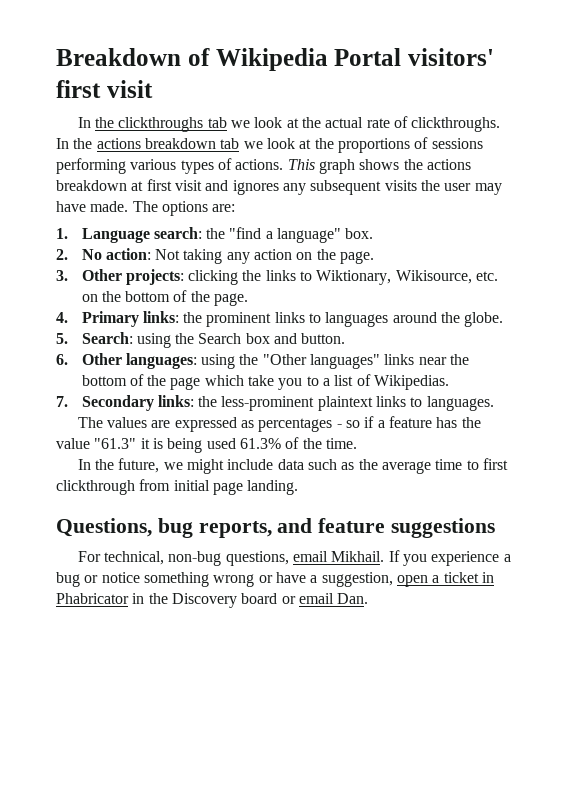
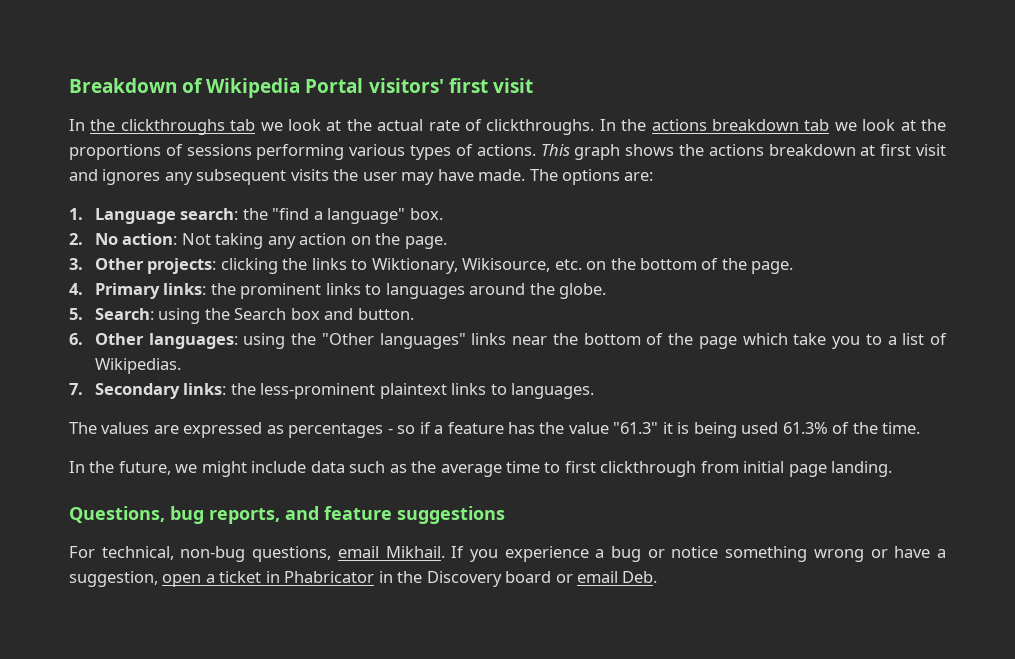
- If you experience a bug or notice something wrong or have a suggestion, open a ticket in Phabricator in the Discovery board or email Dan.
+ If you experience a bug or notice something wrong or have a suggestion, open a ticket in Phabricator in the Discovery board or email Deb.

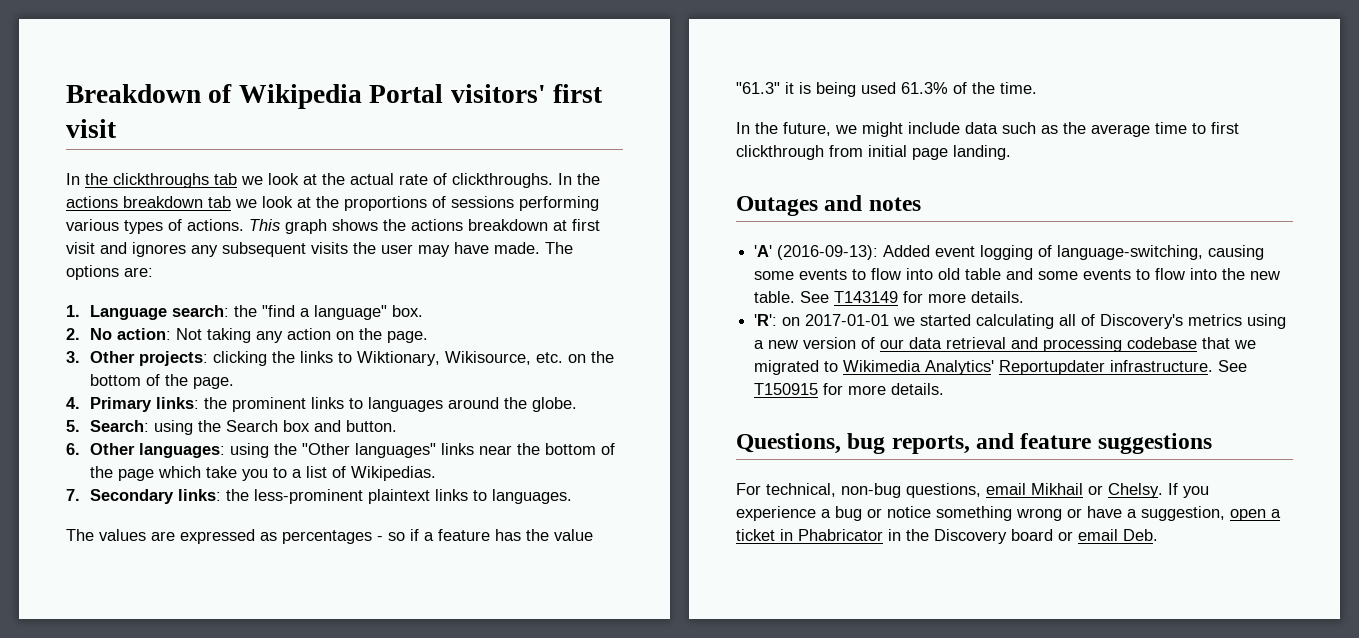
+ Outages and notes
+ 'A' (2016-09-13): Added event logging of language-switching, causing some events to flow into old table and some events to flow into the new table. See T143149 for more details.
+ 'R': on 2017-01-01 we started calculating all of Discovery's metrics using a new version of our data retrieval and processing codebase that we migrated to Wikimedia Analytics' Reportupdater infrastructure. See T150915 for more details.
- For technical, non-bug questions, email Mikhail.
+ For technical, non-bug questions, email Mikhail or Chelsy.

